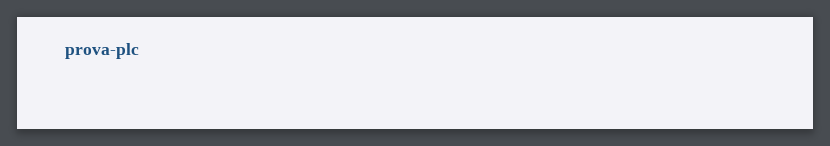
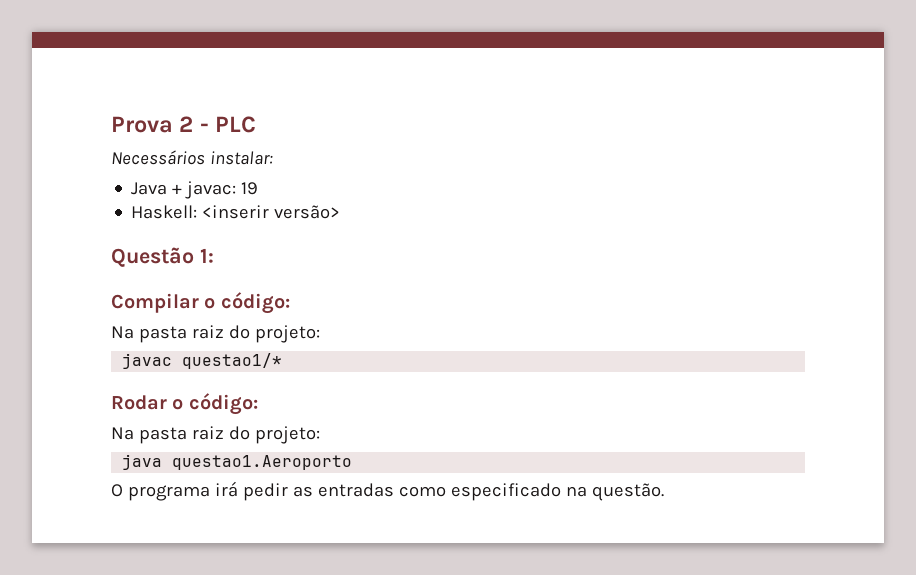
- prova-plc
+ Prova 2 - PLC
+ Necessários instalar:
+ Java + javac: 19
+ Haskell: <inserir versão>
+ Questão 1:
+ Compilar o código:
+ Na pasta raiz do projeto:
+ javac questao1/*
+ Rodar o código:
+ Na pasta raiz do projeto:
+ java questao1.Aeroporto
+ O programa irá pedir as entradas como especificado na questão.

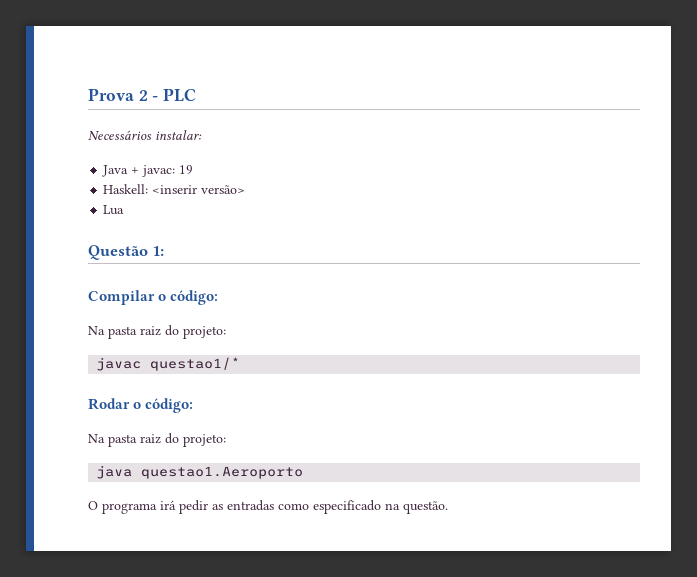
+ Lua

